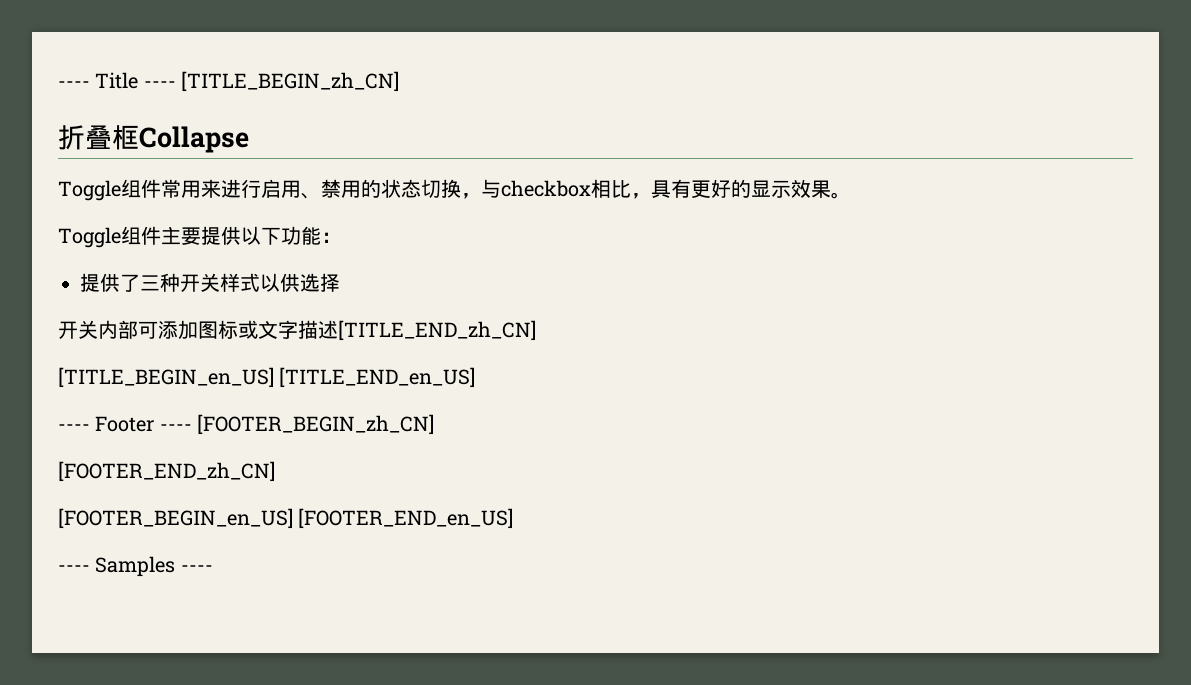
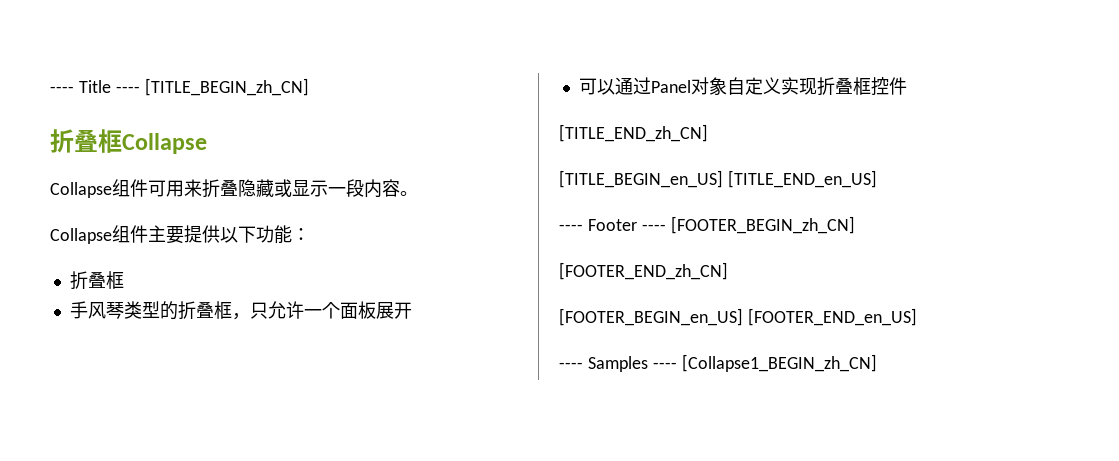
- Toggle组件常用来进行启用、禁用的状态切换，与checkbox相比，具有更好的显示效果。
+ Collapse组件可用来折叠隐藏或显示一段内容。
- Toggle组件主要提供以下功能：
- 提供了三种开关样式以供选择
- 开关内部可添加图标或文字描述[TITLE_END_zh_CN]
+ Collapse组件主要提供以下功能：
+ 折叠框
+ 手风琴类型的折叠框，只允许一个面板展开
+ 可以通过Panel对象自定义实现折叠框控件
+ [TITLE_END_zh_CN]
- ---- Samples ----
+ ---- Samples ---- [Collapse1_BEGIN_zh_CN]

